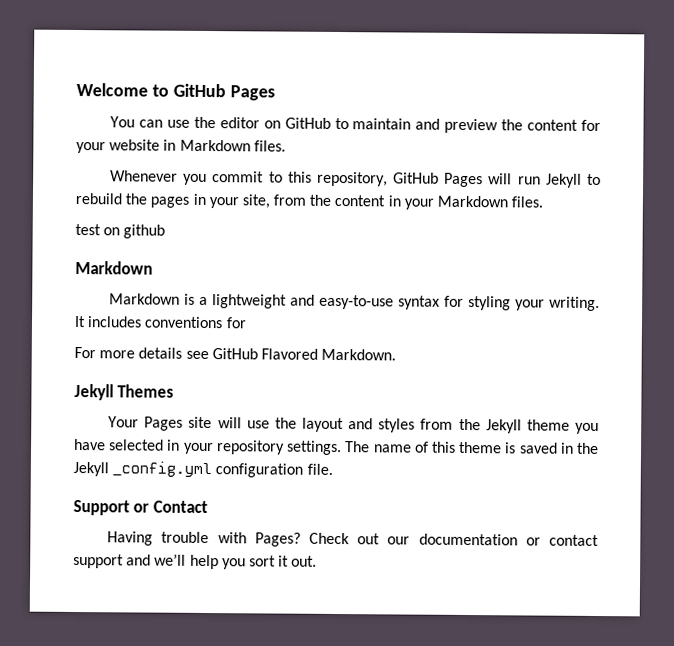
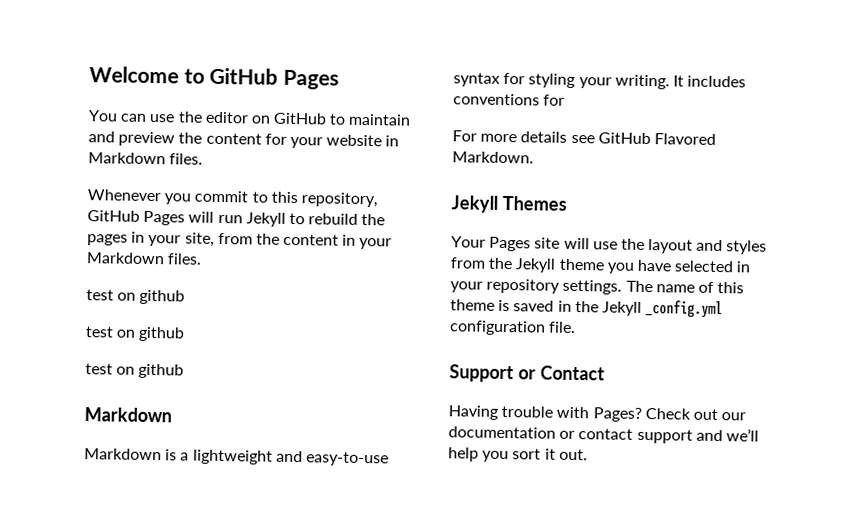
  Whenever you commit to this repository, GitHub Pages will run Jekyll to rebuild the pages in your site, from the content in your Markdown files.
+ test on github
+ test on github

